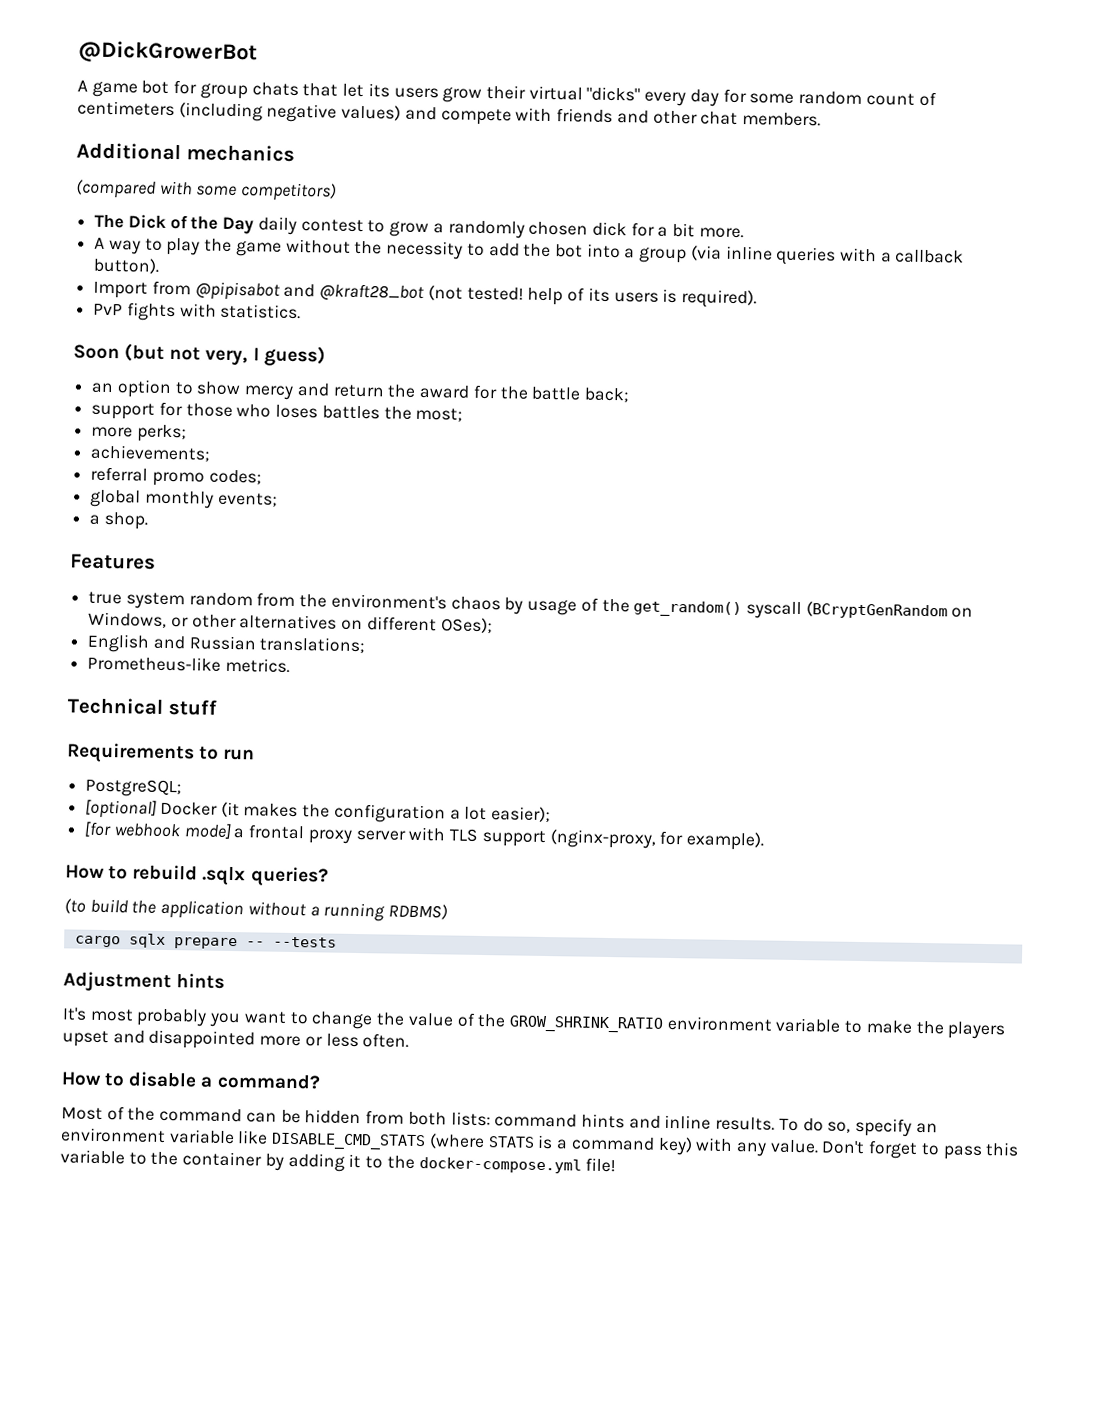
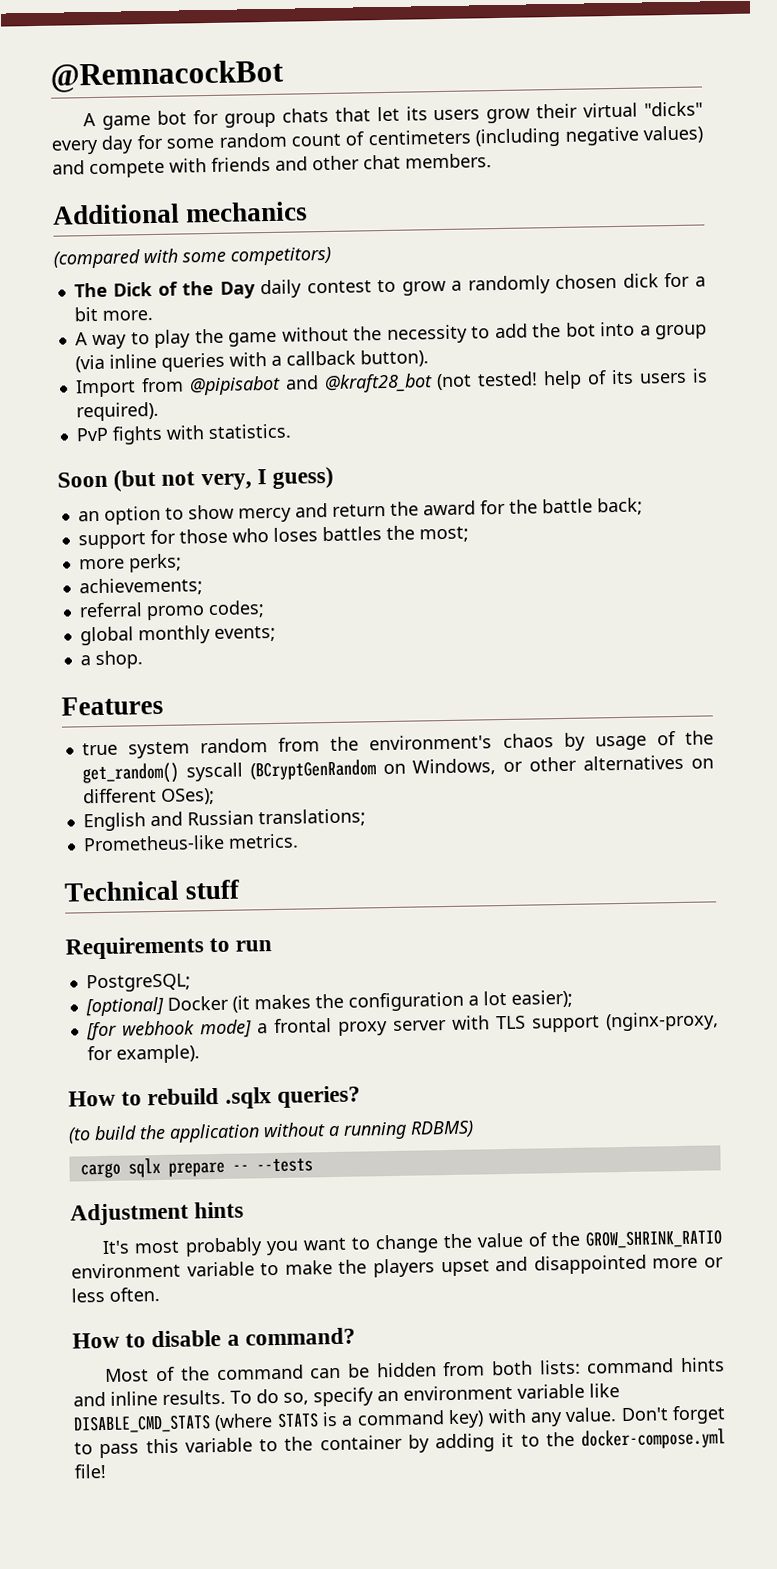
- @DickGrowerBot
+ @RemnacockBot

